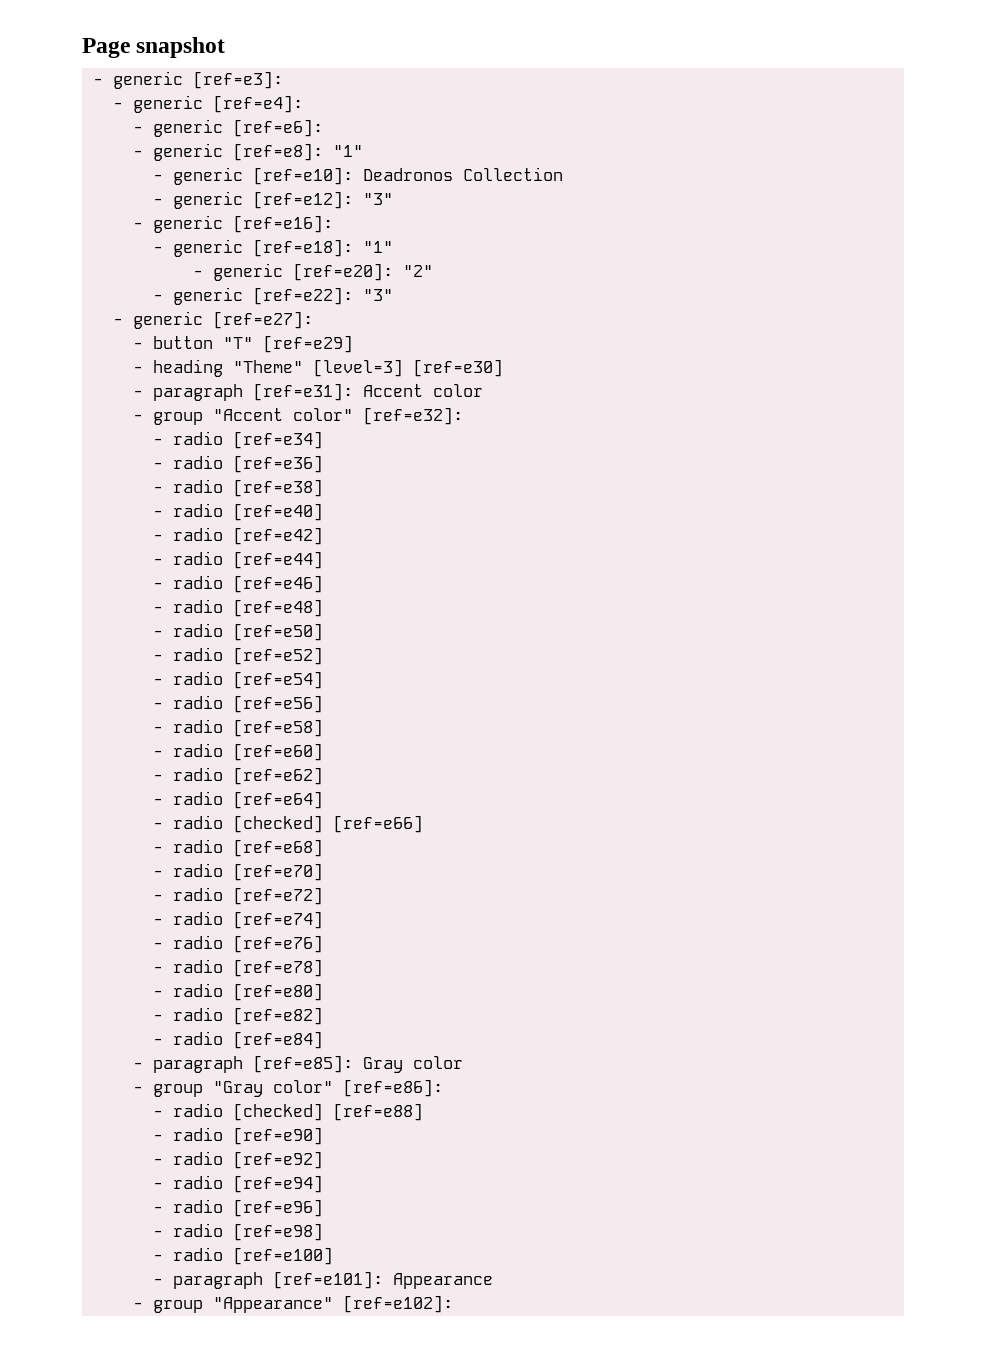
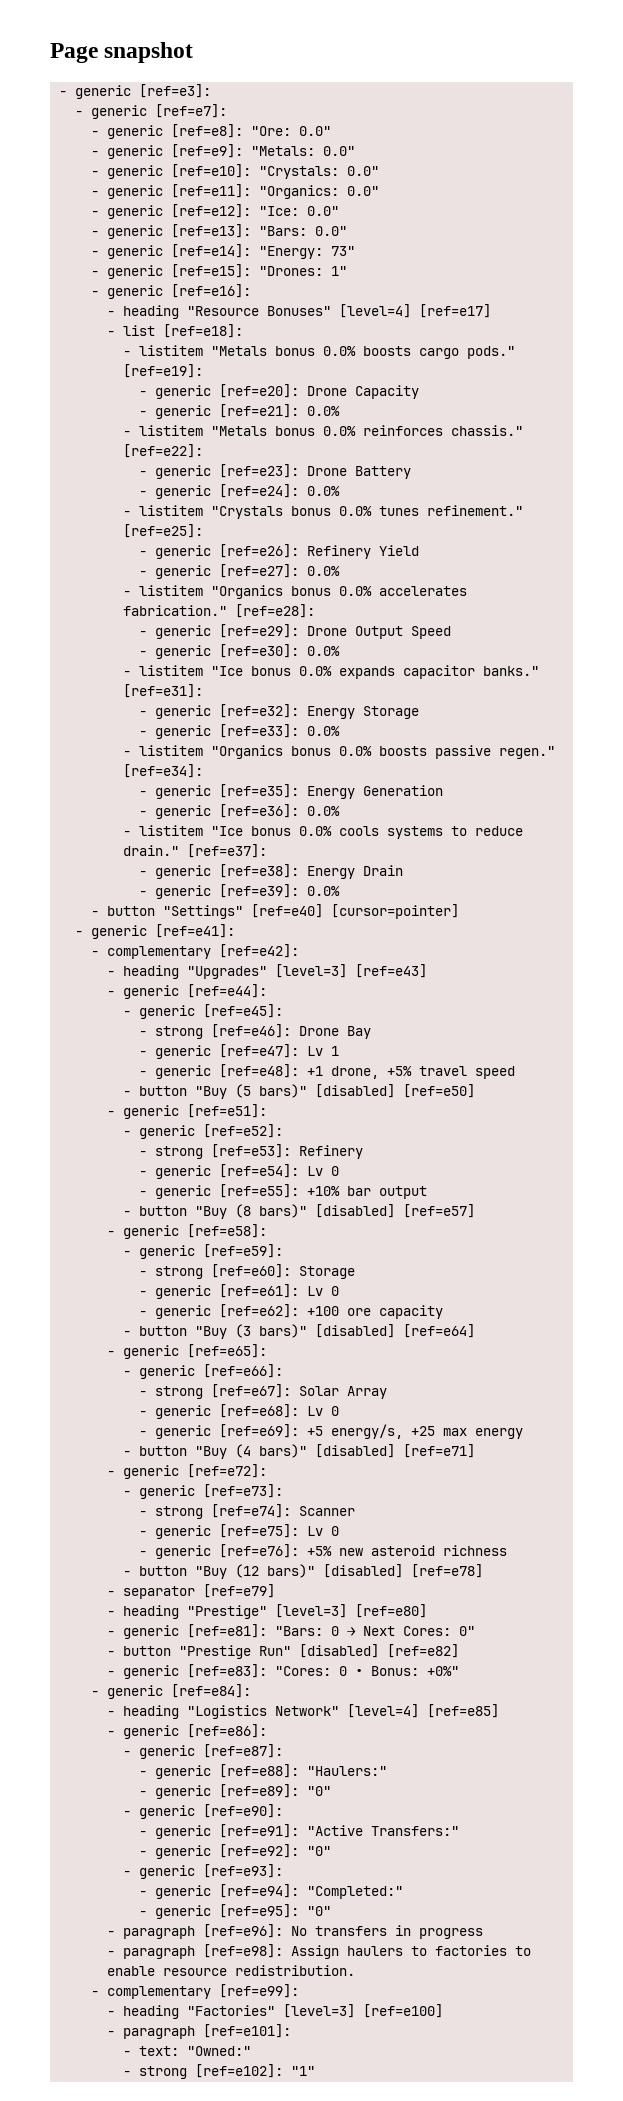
- - generic [ref=e4]:
- - generic [ref=e6]:
+ - generic [ref=e7]:
- - generic [ref=e8]: "1"
- - generic [ref=e10]: Deadronos Collection
- - generic [ref=e12]: "3"
+ - generic [ref=e8]: "Ore: 0.0"
+ - generic [ref=e9]: "Metals: 0.0"
+ - generic [ref=e10]: "Crystals: 0.0"
+ - generic [ref=e11]: "Organics: 0.0"
+ - generic [ref=e12]: "Ice: 0.0"
+ - generic [ref=e13]: "Bars: 0.0"
+ - generic [ref=e14]: "Energy: 73"
+ - generic [ref=e15]: "Drones: 1"
  - generic [ref=e16]:
- - generic [ref=e18]: "1"
+ - heading "Resource Bonuses" [level=4] [ref=e17]
+ - list [ref=e18]:
+ - listitem "Metals bonus 0.0% boosts cargo pods." [ref=e19]:
- - generic [ref=e20]: "2"
- - generic [ref=e22]: "3"
- - generic [ref=e27]:
- - button "T" [ref=e29]
- - heading "Theme" [level=3] [ref=e30]
- - paragraph [ref=e31]: Accent color
- - group "Accent color" [ref=e32]:
- - radio [ref=e34]
- - radio [ref=e36]
- - radio [ref=e38]
- - radio [ref=e40]
- - radio [ref=e42]
- - radio [ref=e44]
- - radio [ref=e46]
- - radio [ref=e48]
- - radio [ref=e50]
- - radio [ref=e52]
- - radio [ref=e54]
- - radio [ref=e56]
- - radio [ref=e58]
- - radio [ref=e60]
- - radio [ref=e62]
- - radio [ref=e64]
- - radio [checked] [ref=e66]
- - radio [ref=e68]
- - radio [ref=e70]
- - radio [ref=e72]
- - radio [ref=e74]
- - radio [ref=e76]
- - radio [ref=e78]
- - radio [ref=e80]
- - radio [ref=e82]
- - radio [ref=e84]
- - paragraph [ref=e85]: Gray color
- - group "Gray color" [ref=e86]:
- - radio [checked] [ref=e88]
- - radio [ref=e90]
- - radio [ref=e92]
- - radio [ref=e94]
- - radio [ref=e96]
- - radio [ref=e98]
- - radio [ref=e100]
+ - generic [ref=e20]: Drone Capacity
+ - generic [ref=e21]: 0.0%
+ - listitem "Metals bonus 0.0% reinforces chassis." [ref=e22]:
+ - generic [ref=e23]: Drone Battery
+ - generic [ref=e24]: 0.0%
+ - listitem "Crystals bonus 0.0% tunes refinement." [ref=e25]:
+ - generic [ref=e26]: Refinery Yield
+ - generic [ref=e27]: 0.0%
+ - listitem "Organics bonus 0.0% accelerates fabrication." [ref=e28]:
+ - generic [ref=e29]: Drone Output Speed
+ - generic [ref=e30]: 0.0%
+ - listitem "Ice bonus 0.0% expands capacitor banks." [ref=e31]:
+ - generic [ref=e32]: Energy Storage
+ - generic [ref=e33]: 0.0%
+ - listitem "Organics bonus 0.0% boosts passive regen." [ref=e34]:
+ - generic [ref=e35]: Energy Generation
+ - generic [ref=e36]: 0.0%
+ - listitem "Ice bonus 0.0% cools systems to reduce drain." [ref=e37]:
+ - generic [ref=e38]: Energy Drain
+ - generic [ref=e39]: 0.0%
+ - button "Settings" [ref=e40] [cursor=pointer]
+ - generic [ref=e41]:
+ - complementary [ref=e42]:
+ - heading "Upgrades" [level=3] [ref=e43]
+ - generic [ref=e44]:
+ - generic [ref=e45]:
+ - strong [ref=e46]: Drone Bay
+ - generic [ref=e47]: Lv 1
+ - generic [ref=e48]: +1 drone, +5% travel speed
+ - button "Buy (5 bars)" [disabled] [ref=e50]
+ - generic [ref=e51]:
+ - generic [ref=e52]:
+ - strong [ref=e53]: Refinery
+ - generic [ref=e54]: Lv 0
+ - generic [ref=e55]: +10% bar output
+ - button "Buy (8 bars)" [disabled] [ref=e57]
+ - generic [ref=e58]:
+ - generic [ref=e59]:
+ - strong [ref=e60]: Storage
+ - generic [ref=e61]: Lv 0
+ - generic [ref=e62]: +100 ore capacity
+ - button "Buy (3 bars)" [disabled] [ref=e64]
+ - generic [ref=e65]:
+ - generic [ref=e66]:
+ - strong [ref=e67]: Solar Array
+ - generic [ref=e68]: Lv 0
+ - generic [ref=e69]: +5 energy/s, +25 max energy
+ - button "Buy (4 bars)" [disabled] [ref=e71]
+ - generic [ref=e72]:
+ - generic [ref=e73]:
+ - strong [ref=e74]: Scanner
+ - generic [ref=e75]: Lv 0
+ - generic [ref=e76]: +5% new asteroid richness
+ - button "Buy (12 bars)" [disabled] [ref=e78]
+ - separator [ref=e79]
+ - heading "Prestige" [level=3] [ref=e80]
+ - generic [ref=e81]: "Bars: 0 → Next Cores: 0"
+ - button "Prestige Run" [disabled] [ref=e82]
+ - generic [ref=e83]: "Cores: 0 • Bonus: +0%"
+ - generic [ref=e84]:
+ - heading "Logistics Network" [level=4] [ref=e85]
+ - generic [ref=e86]:
+ - generic [ref=e87]:
+ - generic [ref=e88]: "Haulers:"
+ - generic [ref=e89]: "0"
+ - generic [ref=e90]:
+ - generic [ref=e91]: "Active Transfers:"
+ - generic [ref=e92]: "0"
+ - generic [ref=e93]:
+ - generic [ref=e94]: "Completed:"
+ - generic [ref=e95]: "0"
+ - paragraph [ref=e96]: No transfers in progress
+ - paragraph [ref=e98]: Assign haulers to factories to enable resource redistribution.
+ - complementary [ref=e99]:
+ - heading "Factories" [level=3] [ref=e100]
- - paragraph [ref=e101]: Appearance
- - group "Appearance" [ref=e102]:
+ - paragraph [ref=e101]:
+ - text: "Owned:"
+ - strong [ref=e102]: "1"

